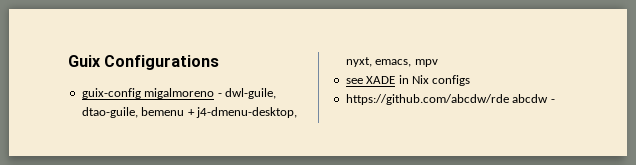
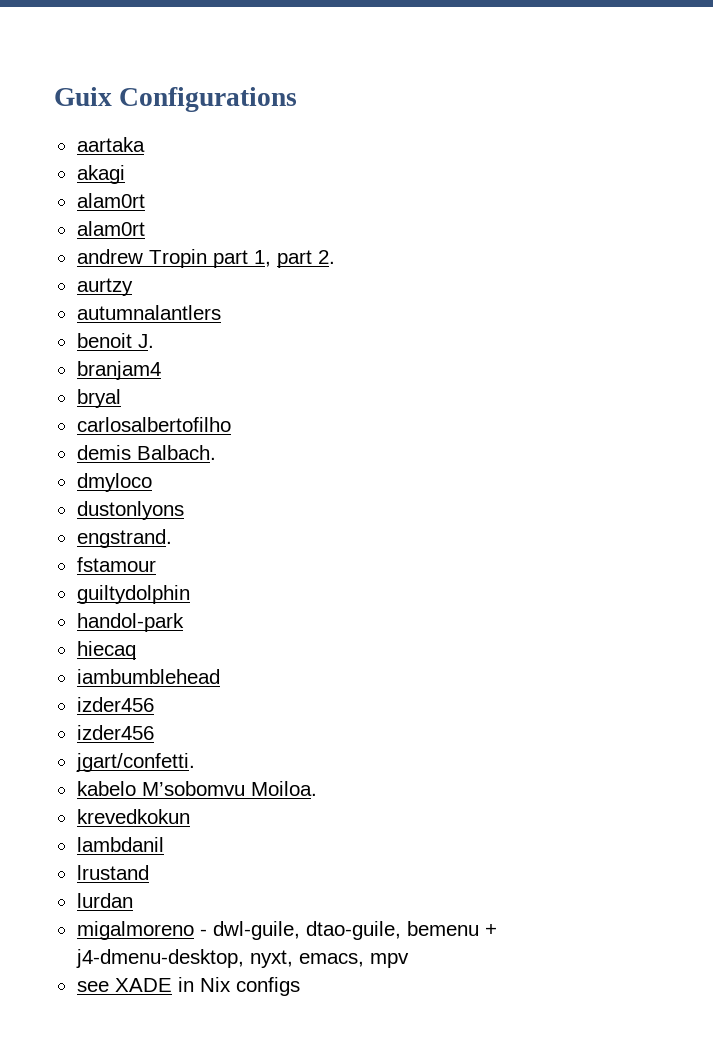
- guix-config migalmoreno - dwl-guile, dtao-guile, bemenu + j4-dmenu-desktop, nyxt, emacs, mpv
+ aartaka
+ akagi
+ alam0rt
+ alam0rt
+ andrew Tropin part 1, part 2.
+ aurtzy
+ autumnalantlers
+ benoit J.
+ branjam4
+ bryal
+ carlosalbertofilho
+ demis Balbach.
+ dmyloco
+ dustonlyons
+ engstrand.
+ fstamour
+ guiltydolphin
+ handol-park
+ hiecaq
+ iambumblehead
+ izder456
+ izder456
+ jgart/confetti.
+ kabelo M’sobomvu Moiloa.
+ krevedkokun
+ lambdanil
+ lrustand
+ lurdan
+ migalmoreno - dwl-guile, dtao-guile, bemenu + j4-dmenu-desktop, nyxt, emacs, mpv
- https://github.com/abcdw/rde abcdw -

